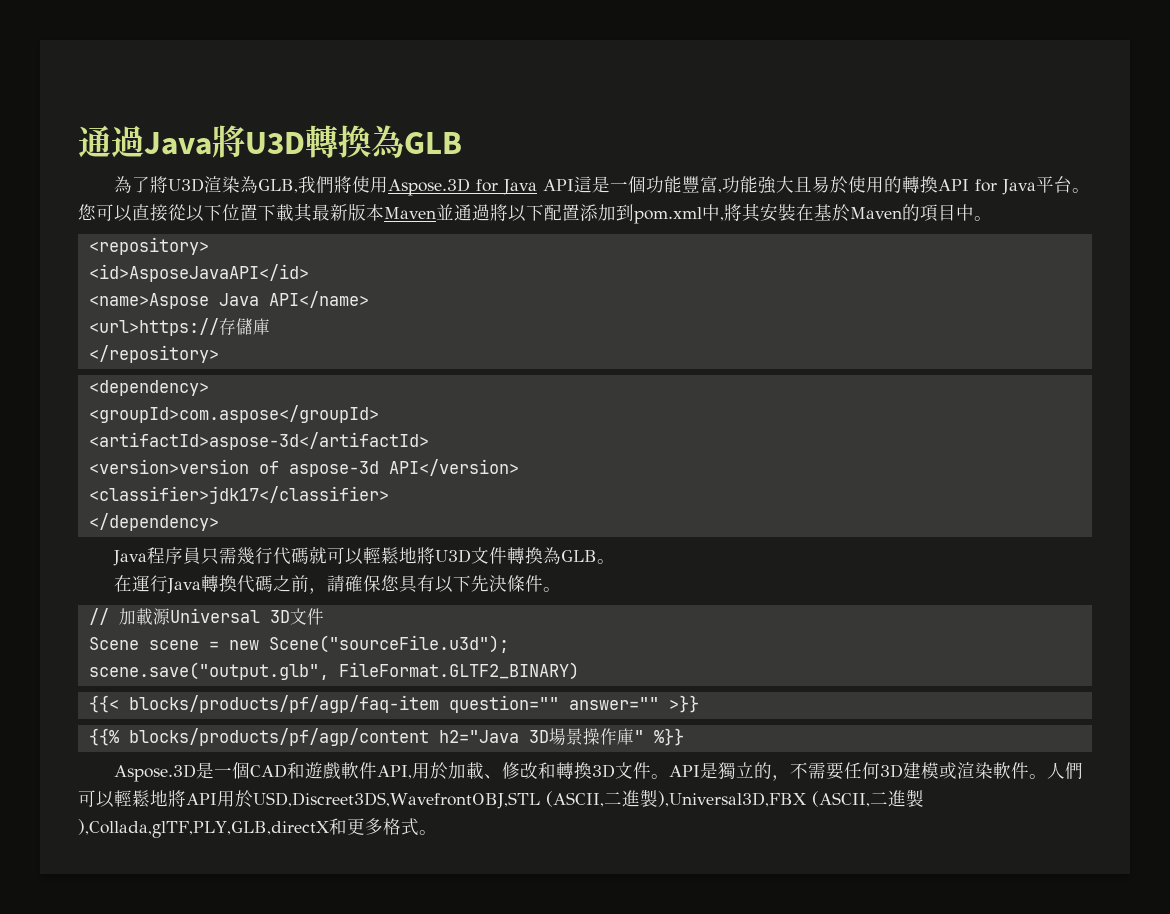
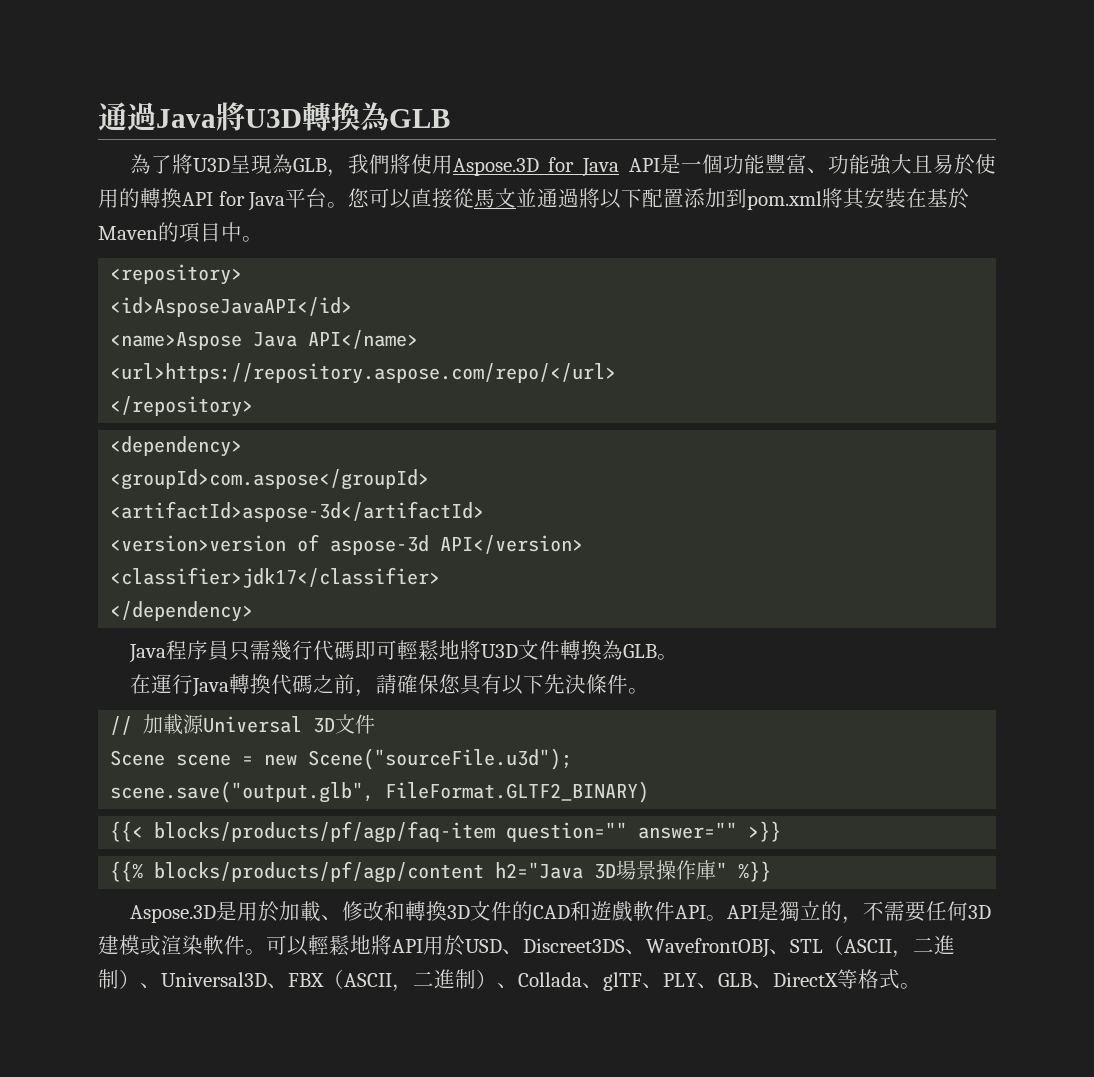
- 為了將U3D渲染為GLB,我們將使用Aspose.3D for Java API這是一個功能豐富,功能強大且易於使用的轉換API for Java平台。
+ 為了將U3D呈現為GLB，我們將使用Aspose.3D for Java API是一個功能豐富、功能強大且易於使用的轉換API for Java平台。
- 您可以直接從以下位置下載其最新版本Maven並通過將以下配置添加到pom.xml中,將其安裝在基於Maven的項目中。
+ 您可以直接從馬文並通過將以下配置添加到pom.xml將其安裝在基於Maven的項目中。
- <url>https://存儲庫
+ <url>https://repository.aspose.com/repo/</url>
- Java程序員只需幾行代碼就可以輕鬆地將U3D文件轉換為GLB。
+ Java程序員只需幾行代碼即可輕鬆地將U3D文件轉換為GLB。
- Aspose.3D是一個CAD和遊戲軟件API,用於加載、修改和轉換3D文件。
+ Aspose.3D是用於加載、修改和轉換3D文件的CAD和遊戲軟件API。
- 人們可以輕鬆地將API用於USD,Discreet3DS,WavefrontOBJ,STL (ASCII,二進製),Universal3D,FBX (ASCII,二進製),Collada,glTF,PLY,GLB,directX和更多格式。
+ 可以輕鬆地將API用於USD、Discreet3DS、WavefrontOBJ、STL（ASCII，二進制）、Universal3D、FBX（ASCII，二進制）、Collada、glTF、PLY、GLB、DirectX等格式。

